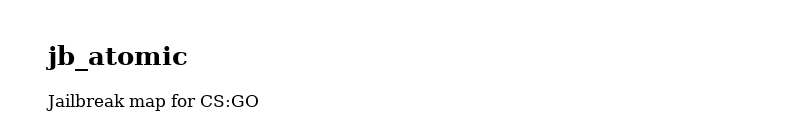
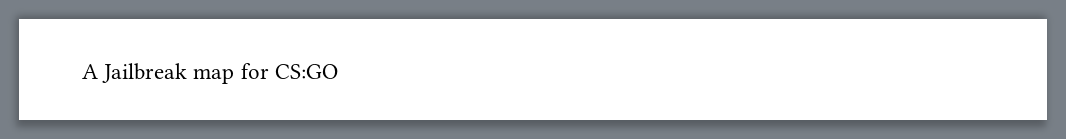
- jb_atomic
- Jailbreak map for CS:GO
+ A Jailbreak map for CS:GO

